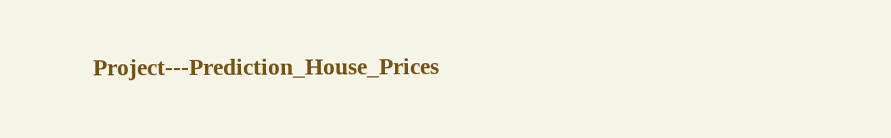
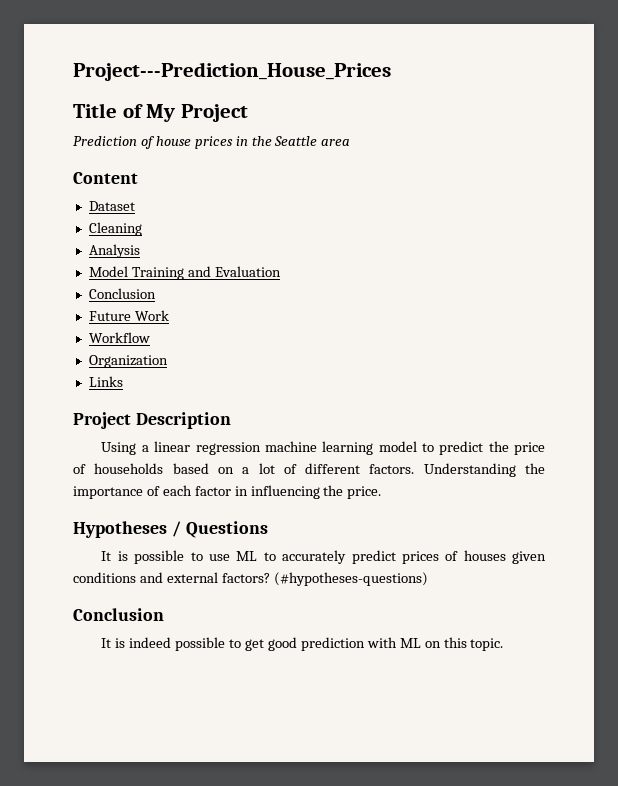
+ Title of My Project
+ Prediction of house prices in the Seattle area
+ Content
+ Dataset
+ Cleaning
+ Analysis
+ Model Training and Evaluation
+ Conclusion
+ Future Work
+ Workflow
+ Organization
+ Links
+ Project Description
+ Using a linear regression machine learning model to predict the price of households based on a lot of different factors. Understanding the importance of each factor in influencing the price.
+ Hypotheses / Questions
+ It is possible to use ML to accurately predict prices of houses given conditions and external factors? (#hypotheses-questions)
+ Conclusion
+ It is indeed possible to get good prediction with ML on this topic.

